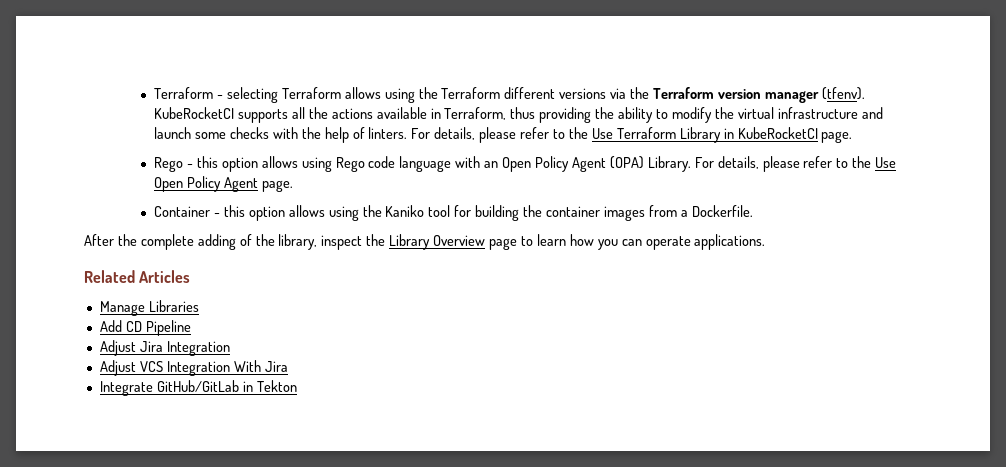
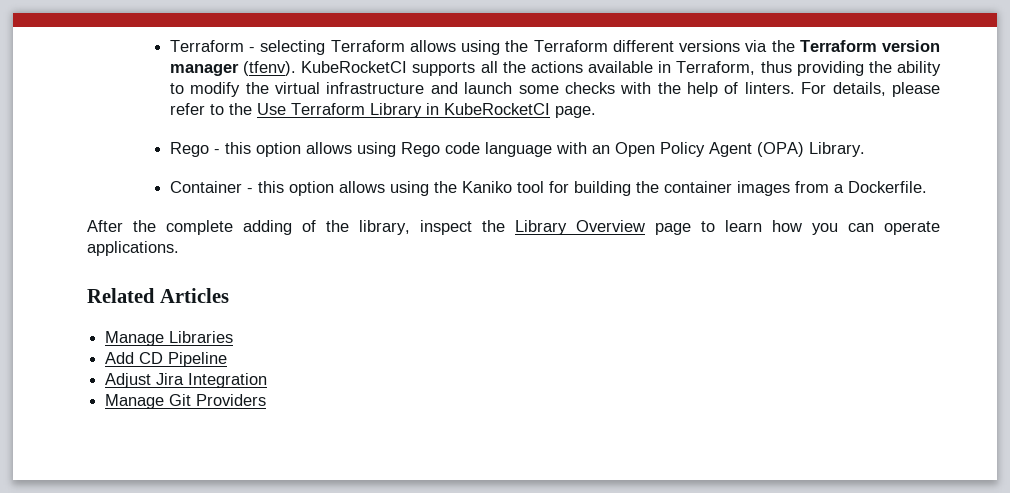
- For details, please refer to the Use Open Policy Agent page.
- Adjust VCS Integration With Jira
- Integrate GitHub/GitLab in Tekton
+ Manage Git Providers

